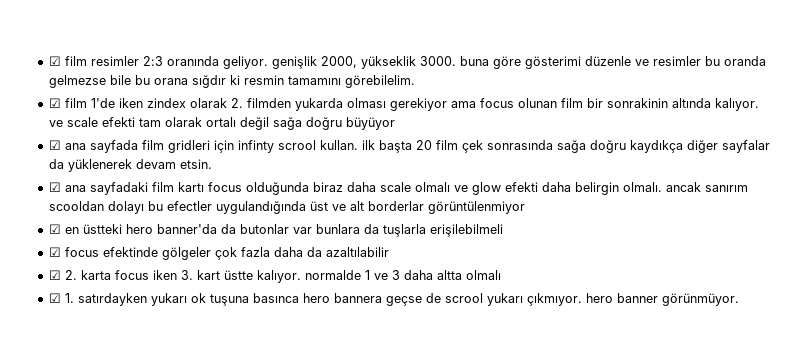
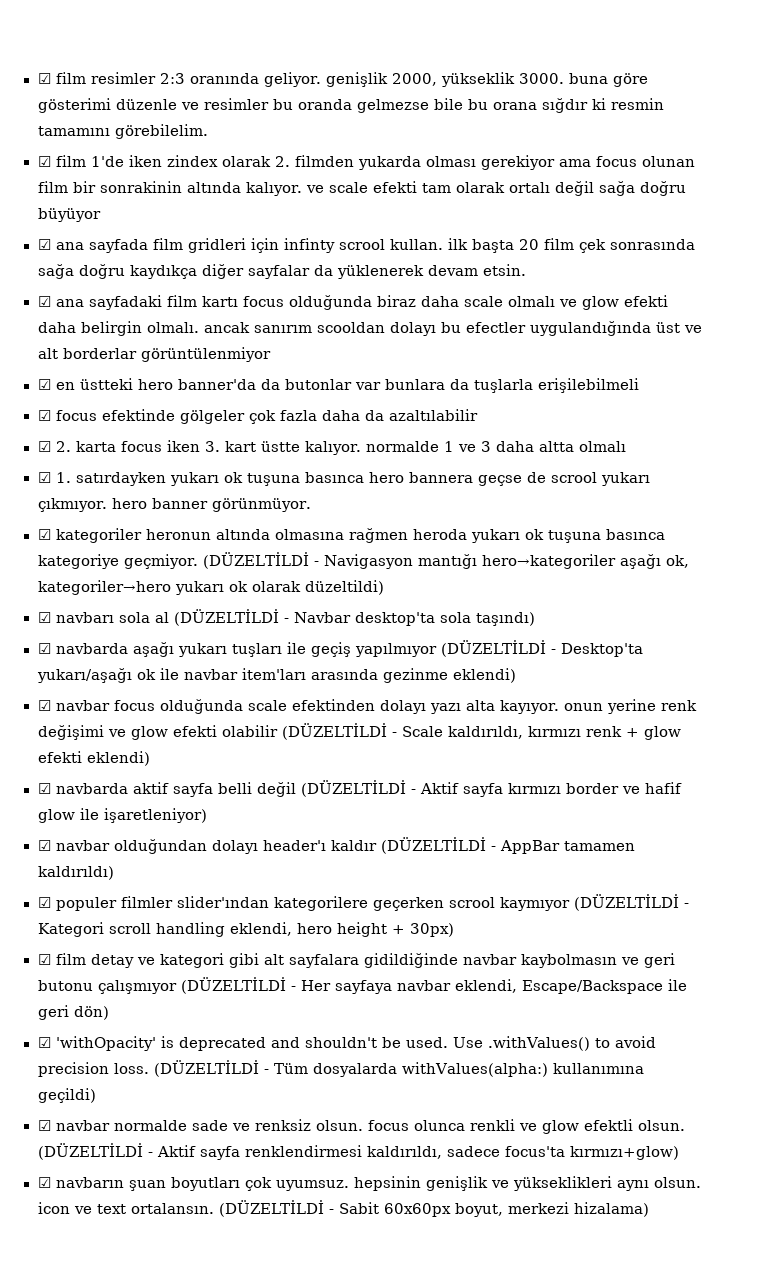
+ ☑ kategoriler heronun altında olmasına rağmen heroda yukarı ok tuşuna basınca kategoriye geçmiyor. (DÜZELTİLDİ - Navigasyon mantığı hero→kategoriler aşağı ok, kategoriler→hero yukarı ok olarak düzeltildi)
+ ☑ navbarı sola al (DÜZELTİLDİ - Navbar desktop'ta sola taşındı)
+ ☑ navbarda aşağı yukarı tuşları ile geçiş yapılmıyor (DÜZELTİLDİ - Desktop'ta yukarı/aşağı ok ile navbar item'ları arasında gezinme eklendi)
+ ☑ navbar focus olduğunda scale efektinden dolayı yazı alta kayıyor. onun yerine renk değişimi ve glow efekti olabilir (DÜZELTİLDİ - Scale kaldırıldı, kırmızı renk + glow efekti eklendi)
+ ☑ navbarda aktif sayfa belli değil (DÜZELTİLDİ - Aktif sayfa kırmızı border ve hafif glow ile işaretleniyor)
+ ☑ navbar olduğundan dolayı header'ı kaldır (DÜZELTİLDİ - AppBar tamamen kaldırıldı)
+ ☑ populer filmler slider'ından kategorilere geçerken scrool kaymıyor (DÜZELTİLDİ - Kategori scroll handling eklendi, hero height + 30px)
+ ☑ film detay ve kategori gibi alt sayfalara gidildiğinde navbar kaybolmasın ve geri butonu çalışmıyor (DÜZELTİLDİ - Her sayfaya navbar eklendi, Escape/Backspace ile geri dön)
+ ☑ 'withOpacity' is deprecated and shouldn't be used. Use .withValues() to avoid precision loss. (DÜZELTİLDİ - Tüm dosyalarda withValues(alpha:) kullanımına geçildi)
+ ☑ navbar normalde sade ve renksiz olsun. focus olunca renkli ve glow efektli olsun. (DÜZELTİLDİ - Aktif sayfa renklendirmesi kaldırıldı, sadece focus'ta kırmızı+glow)
+ ☑ navbarın şuan boyutları çok uyumsuz. hepsinin genişlik ve yükseklikleri aynı olsun. icon ve text ortalansın. (DÜZELTİLDİ - Sabit 60x60px boyut, merkezi hizalama)

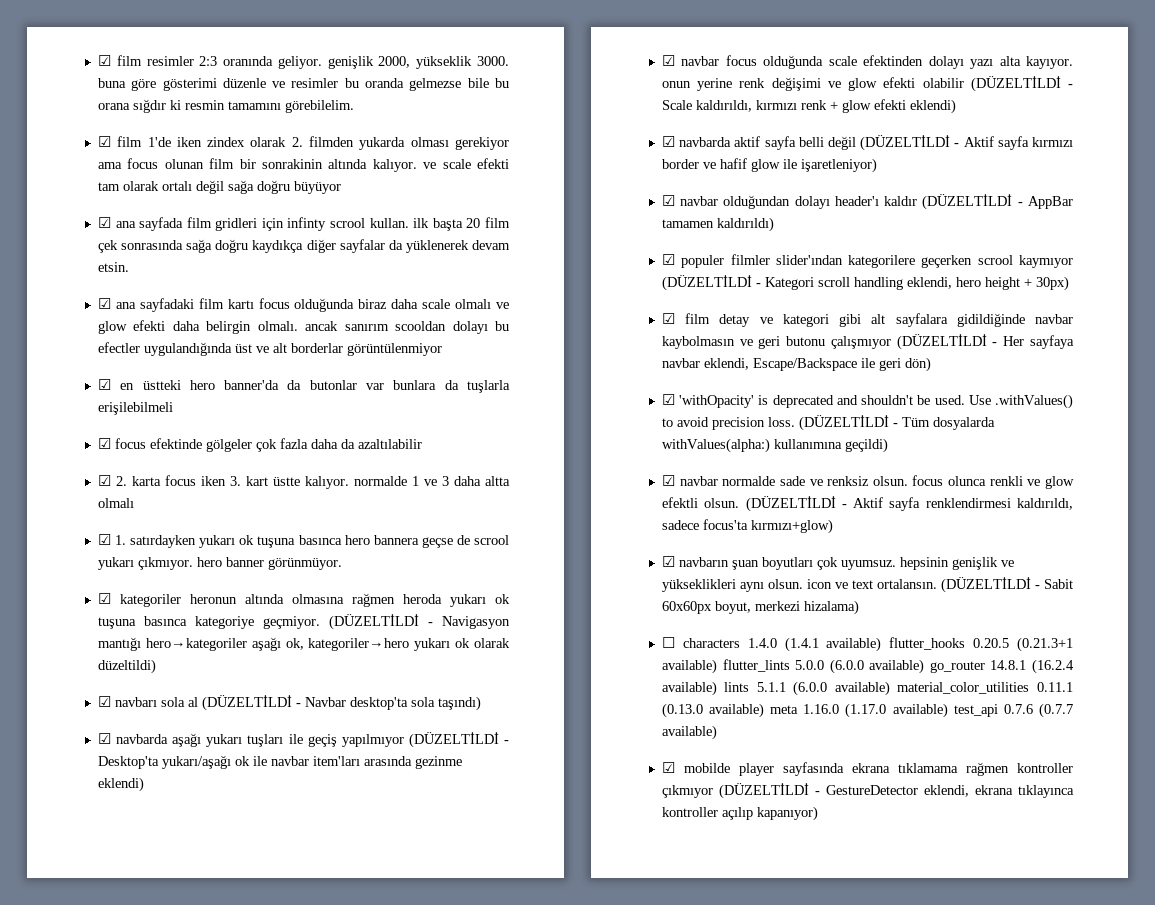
+ ☐ characters 1.4.0 (1.4.1 available) flutter_hooks 0.20.5 (0.21.3+1 available) flutter_lints 5.0.0 (6.0.0 available) go_router 14.8.1 (16.2.4 available) lints 5.1.1 (6.0.0 available) material_color_utilities 0.11.1 (0.13.0 available) meta 1.16.0 (1.17.0 available) test_api 0.7.6 (0.7.7 available)
+ ☑ mobilde player sayfasında ekrana tıklamama rağmen kontroller çıkmıyor (DÜZELTİLDİ - GestureDetector eklendi, ekrana tıklayınca kontroller açılıp kapanıyor)

